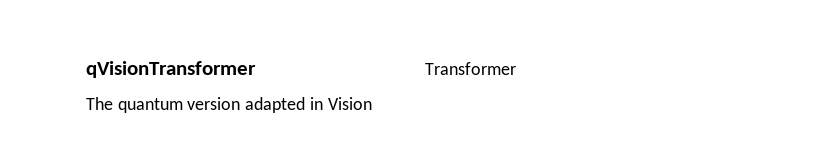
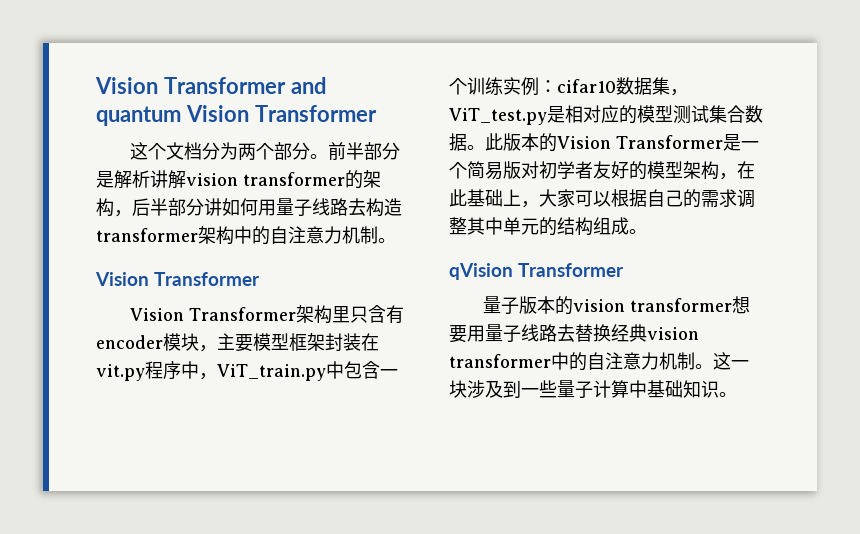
- qVisionTransformer
- The quantum version adapted in Vision Transformer
+ Vision Transformer and quantum Vision Transformer
+ 这个文档分为两个部分。前半部分是解析讲解vision transformer的架构，后半部分讲如何用量子线路去构造transformer架构中的自注意力机制。
+ Vision Transformer
+ Vision Transformer架构里只含有encoder模块，主要模型框架封装在vit.py程序中，ViT_train.py中包含一个训练实例：cifar10数据集，ViT_test.py是相对应的模型测试集合数据。此版本的Vision Transformer是一个简易版对初学者友好的模型架构，在此基础上，大家可以根据自己的需求调整其中单元的结构组成。
+ qVision Transformer
+ 量子版本的vision transformer想要用量子线路去替换经典vision transformer中的自注意力机制。这一块涉及到一些量子计算中基础知识。

